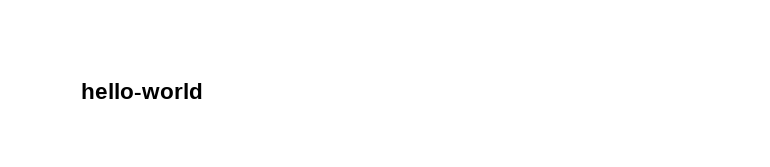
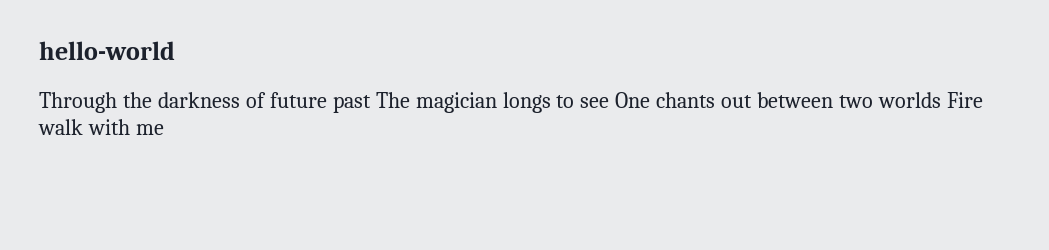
+ Through the darkness of future past The magician longs to see One chants out between two worlds Fire walk with me

